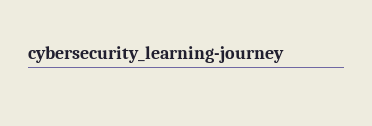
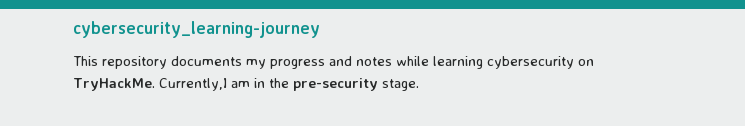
+ This repository documents my progress and notes while learning cybersecurity on TryHackMe. Currently,I am in the pre-security stage.

